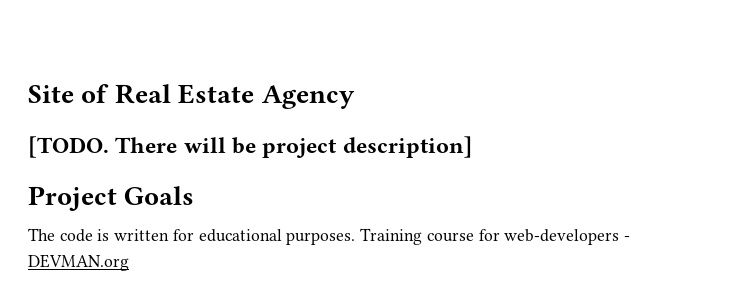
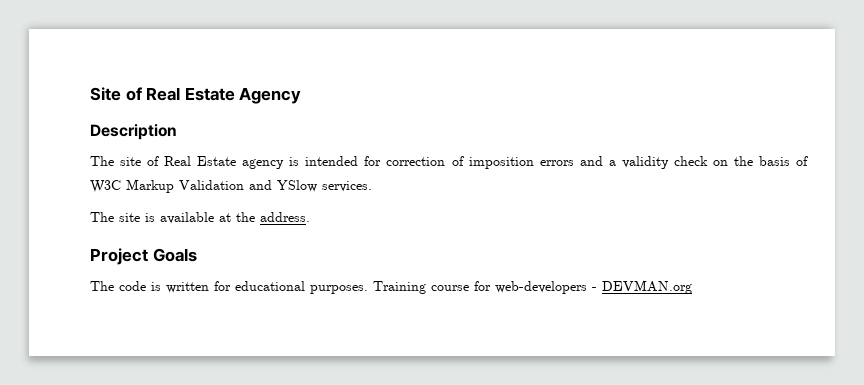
- [TODO. There will be project description]
+ Description
+ The site of Real Estate agency is intended for correction of imposition errors and a validity check on the basis of W3C Markup Validation and YSlow services.
+ The site is available at the address.

